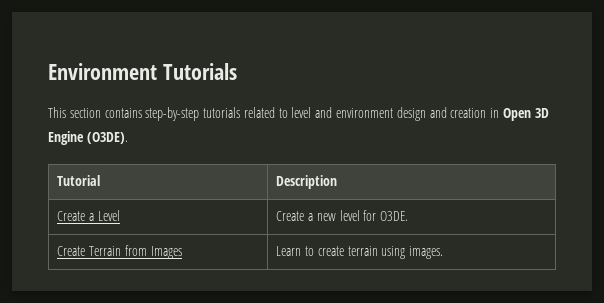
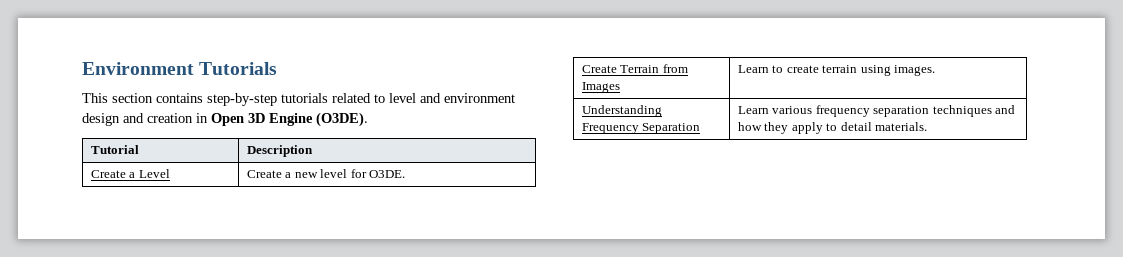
+ Understanding Frequency Separation | Learn various frequency separation techniques and how they apply to detail materials.

